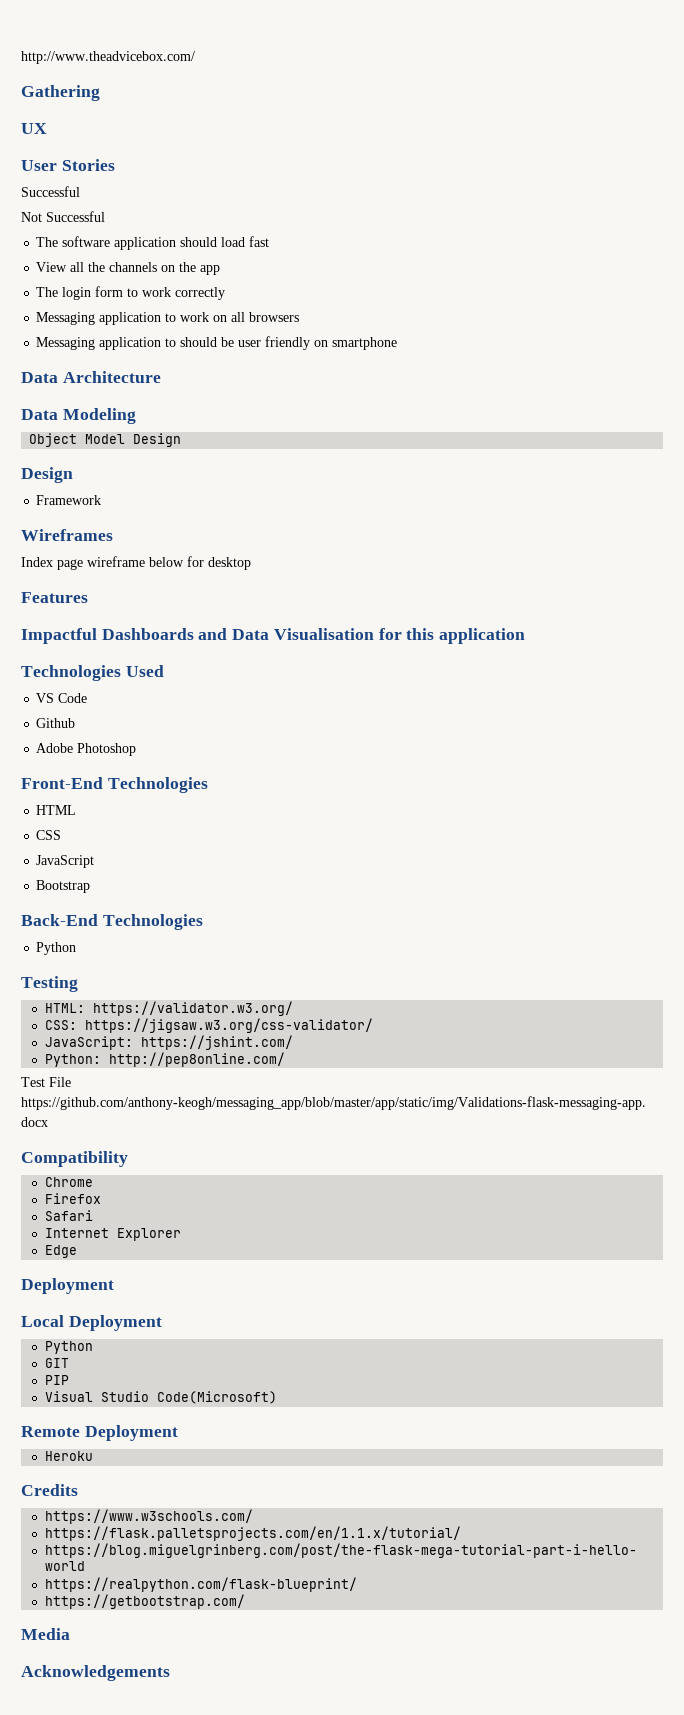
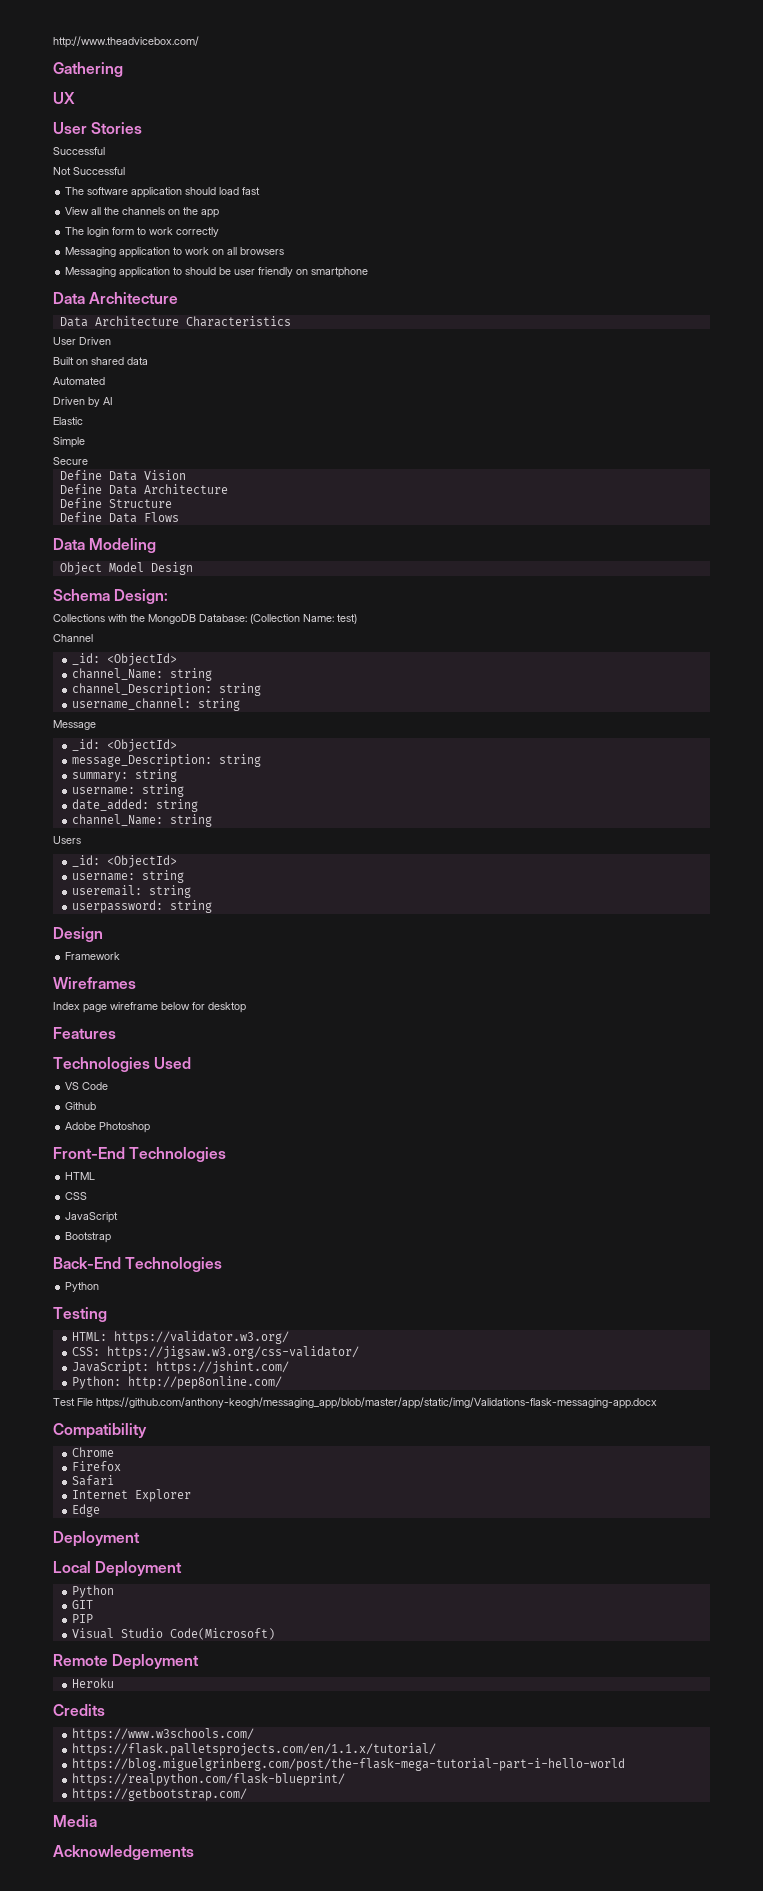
+ Data Architecture Characteristics
+ User Driven
+ Built on shared data
+ Automated
+ Driven by AI
+ Elastic
+ Simple
+ Secure
+ Define Data Vision
+ Define Data Architecture
+ Define Structure
+ Define Data Flows
+ Schema Design:
+ Collections with the MongoDB Database: (Collection Name: test)
+ Channel
+ _id: <ObjectId>
+ channel_Name: string
+ channel_Description: string
+ username_channel: string
+ Message
+ _id: <ObjectId>
+ message_Description: string
+ summary: string
+ username: string
+ date_added: string
+ channel_Name: string
+ Users
+ _id: <ObjectId>
+ username: string
+ useremail: string
+ userpassword: string
- Impactful Dashboards and Data Visualisation for this application

